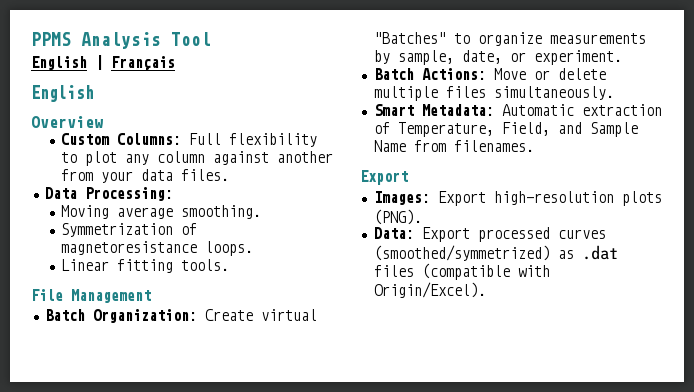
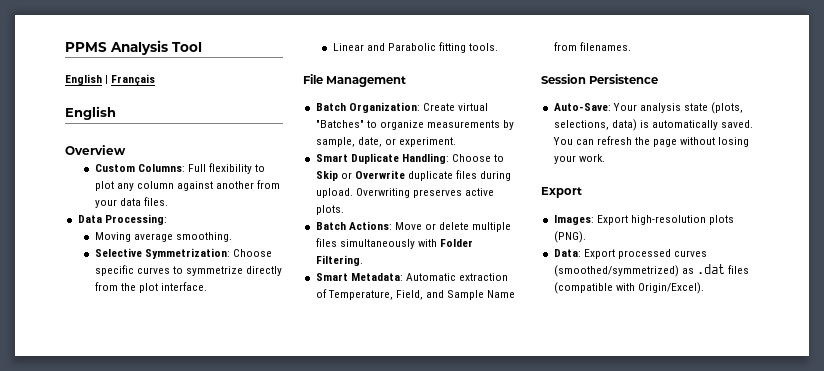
- Symmetrization of magnetoresistance loops.
+ Selective Symmetrization: Choose specific curves to symmetrize directly from the plot interface.
- Linear fitting tools.
+ Linear and Parabolic fitting tools.
+ Smart Duplicate Handling: Choose to Skip or Overwrite duplicate files during upload. Overwriting preserves active plots.
- Batch Actions: Move or delete multiple files simultaneously.
+ Batch Actions: Move or delete multiple files simultaneously with Folder Filtering.
+ Session Persistence
+ Auto-Save: Your analysis state (plots, selections, data) is automatically saved. You can refresh the page without losing your work.

